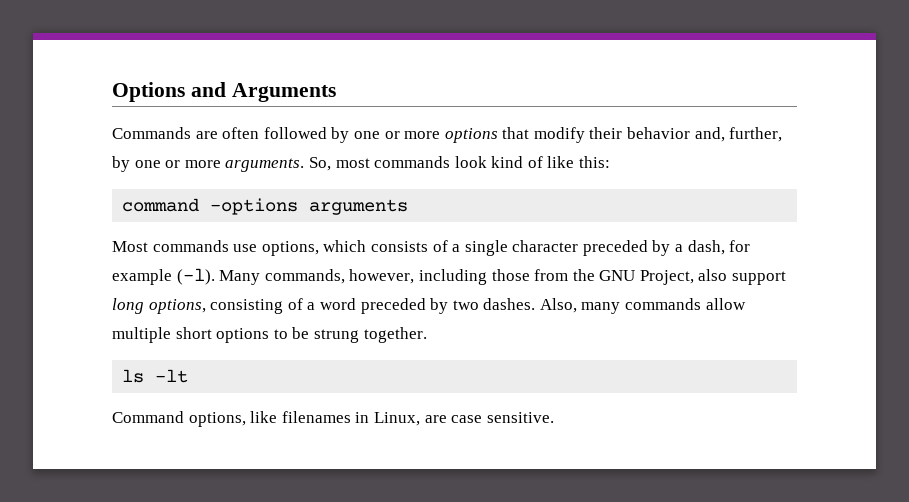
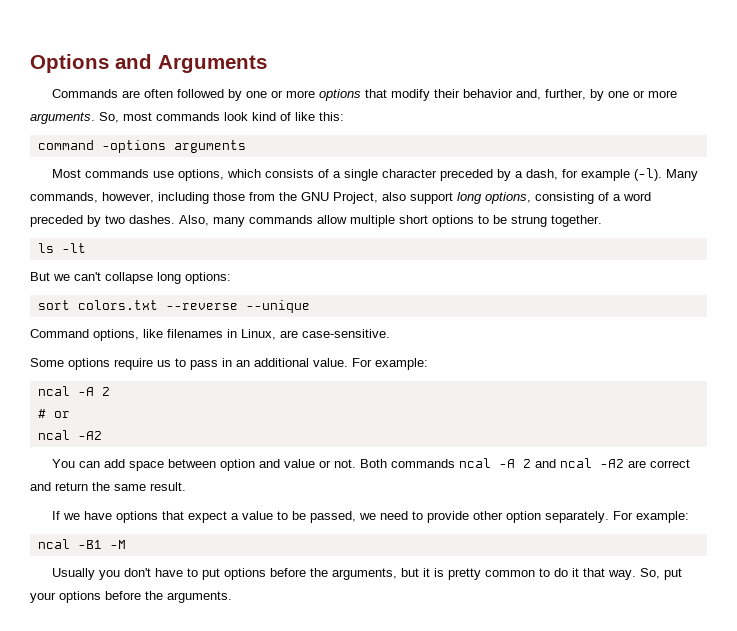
+ But we can't collapse long options:
+ sort colors.txt --reverse --unique
- Command options, like filenames in Linux, are case sensitive.
+ Command options, like filenames in Linux, are case-sensitive.
+ Some options require us to pass in an additional value. For example:
+ ncal -A 2
+ # or
+ ncal -A2
+ You can add space between option and value or not. Both commands ncal -A 2 and ncal -A2 are correct and return the same result.
+ If we have options that expect a value to be passed, we need to provide other option separately. For example:
+ ncal -B1 -M
+ Usually you don't have to put options before the arguments, but it is pretty common to do it that way. So, put your options before the arguments.

